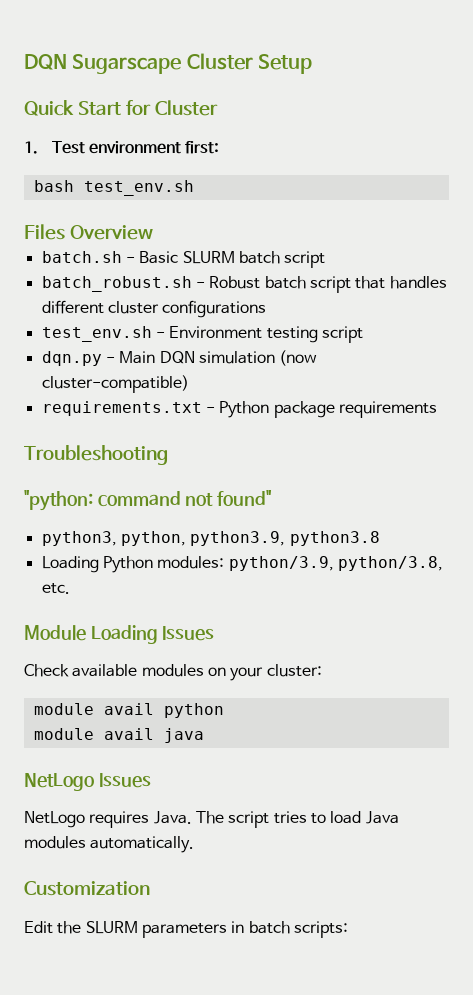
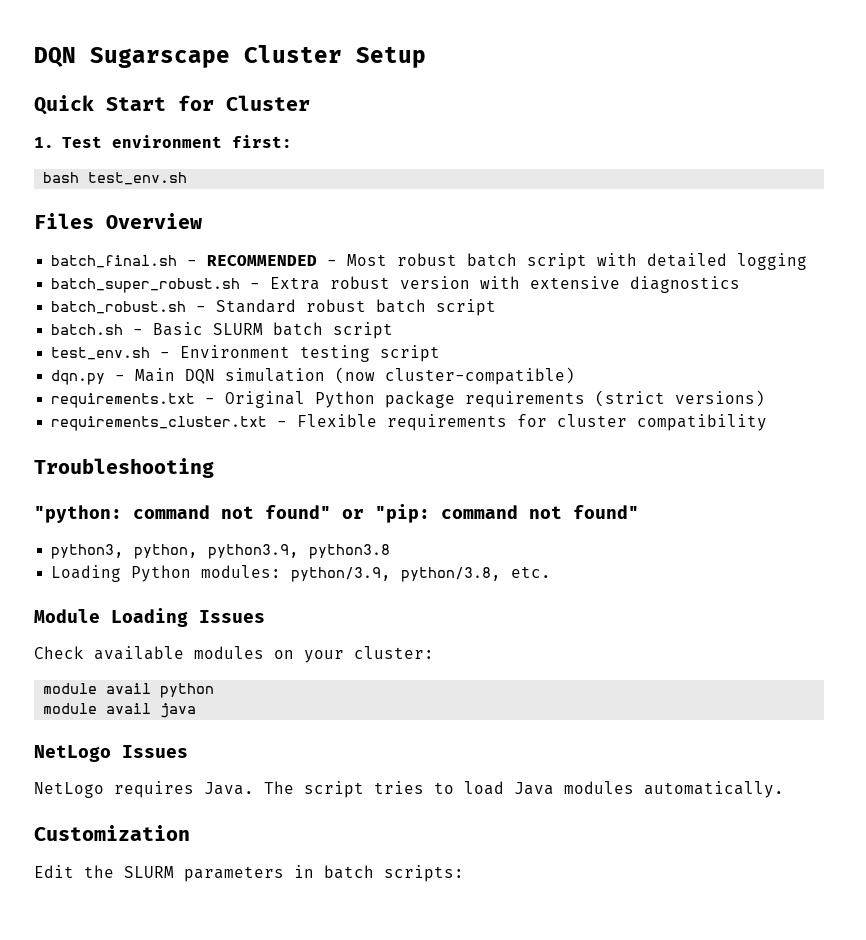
+ batch_final.sh - RECOMMENDED - Most robust batch script with detailed logging
+ batch_super_robust.sh - Extra robust version with extensive diagnostics
+ batch_robust.sh - Standard robust batch script
- batch_robust.sh - Robust batch script that handles different cluster configurations
- requirements.txt - Python package requirements
+ requirements.txt - Original Python package requirements (strict versions)
+ requirements_cluster.txt - Flexible requirements for cluster compatibility
- "python: command not found"
+ "python: command not found" or "pip: command not found"

